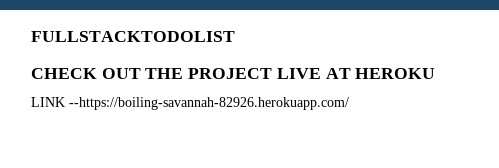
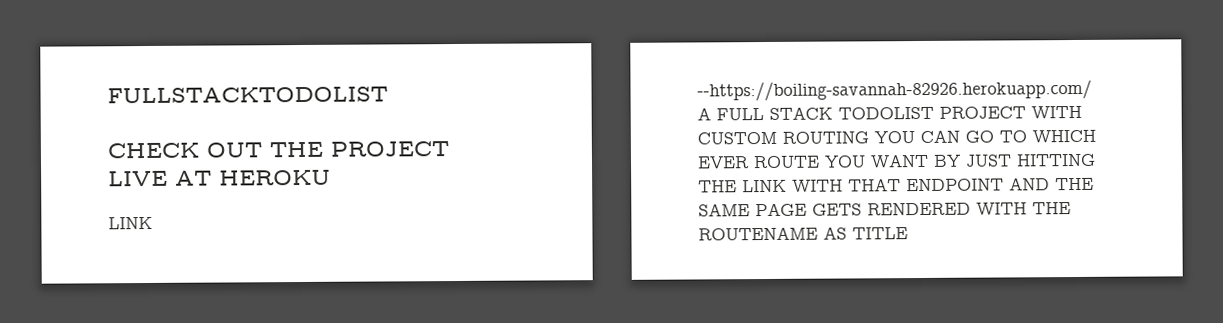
- LINK --https://boiling-savannah-82926.herokuapp.com/
+ LINK --https://boiling-savannah-82926.herokuapp.com/ A FULL STACK TODOLIST PROJECT WITH CUSTOM ROUTING YOU CAN GO TO WHICH EVER ROUTE YOU WANT BY JUST HITTING THE LINK WITH THAT ENDPOINT AND THE SAME PAGE GETS RENDERED WITH THE ROUTENAME AS TITLE

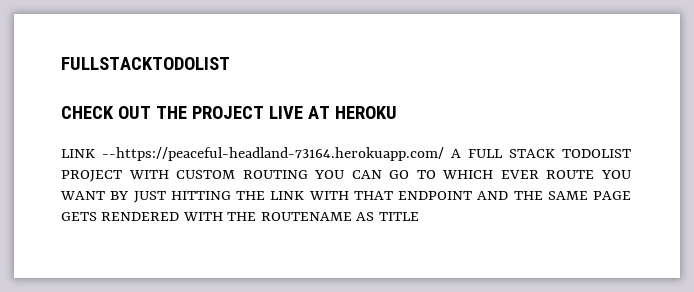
- LINK --https://boiling-savannah-82926.herokuapp.com/ A FULL STACK TODOLIST PROJECT WITH CUSTOM ROUTING YOU CAN GO TO WHICH EVER ROUTE YOU WANT BY JUST HITTING THE LINK WITH THAT ENDPOINT AND THE SAME PAGE GETS RENDERED WITH THE ROUTENAME AS TITLE
+ LINK --https://peaceful-headland-73164.herokuapp.com/ A FULL STACK TODOLIST PROJECT WITH CUSTOM ROUTING YOU CAN GO TO WHICH EVER ROUTE YOU WANT BY JUST HITTING THE LINK WITH THAT ENDPOINT AND THE SAME PAGE GETS RENDERED WITH THE ROUTENAME AS TITLE

